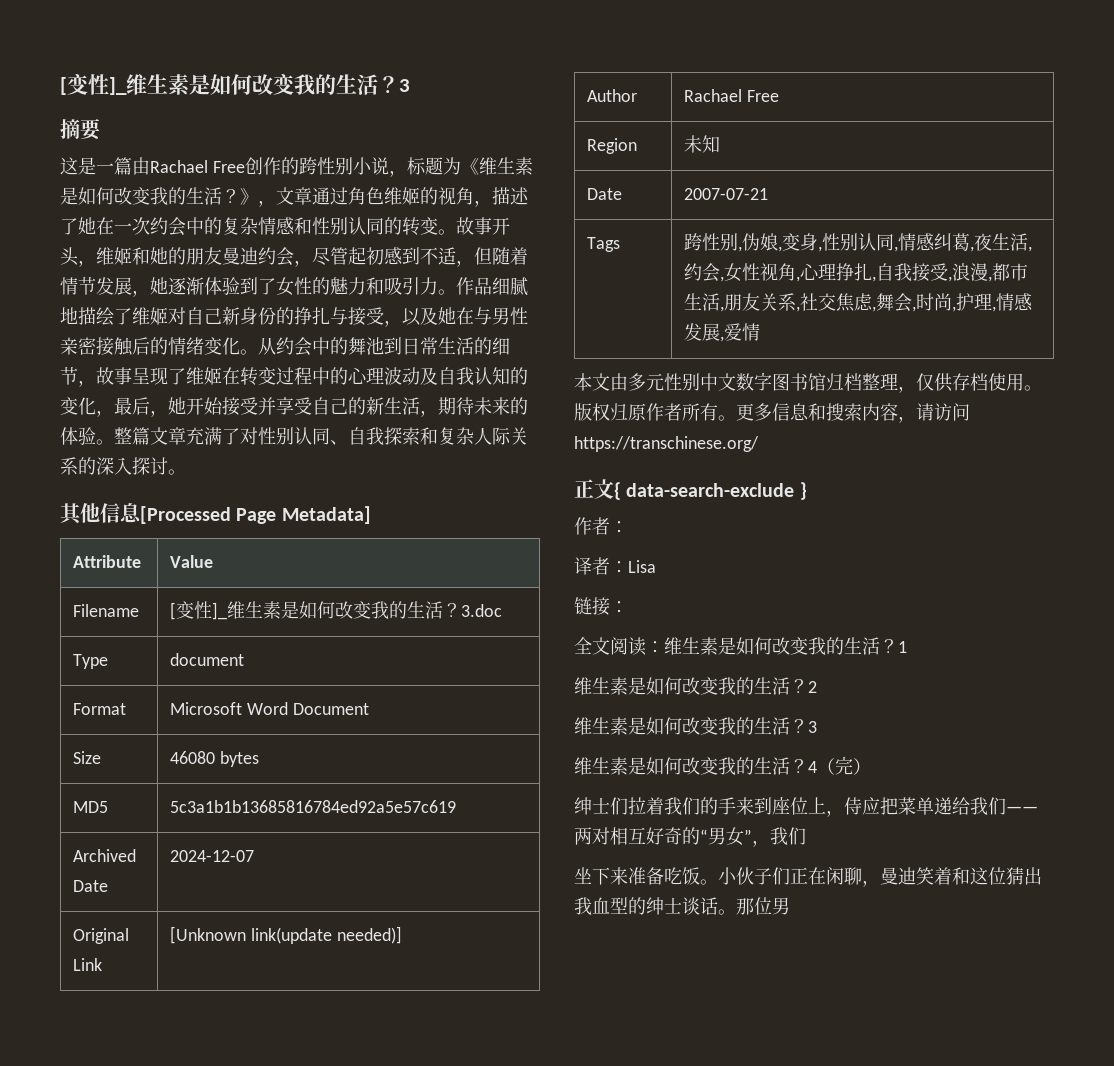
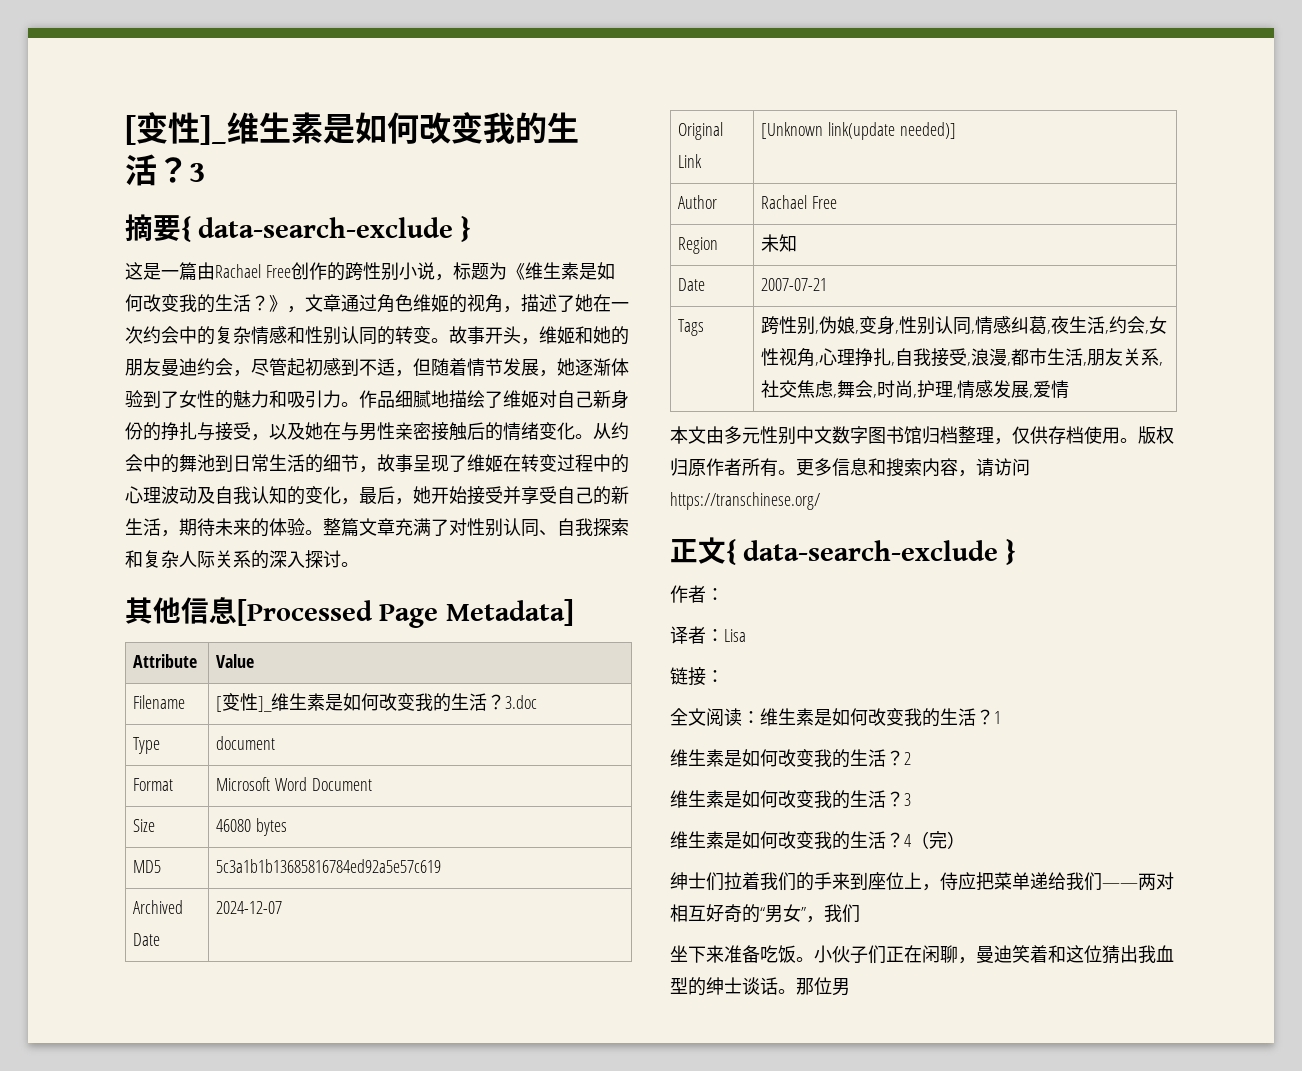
- 摘要
+ 摘要{ data-search-exclude }

